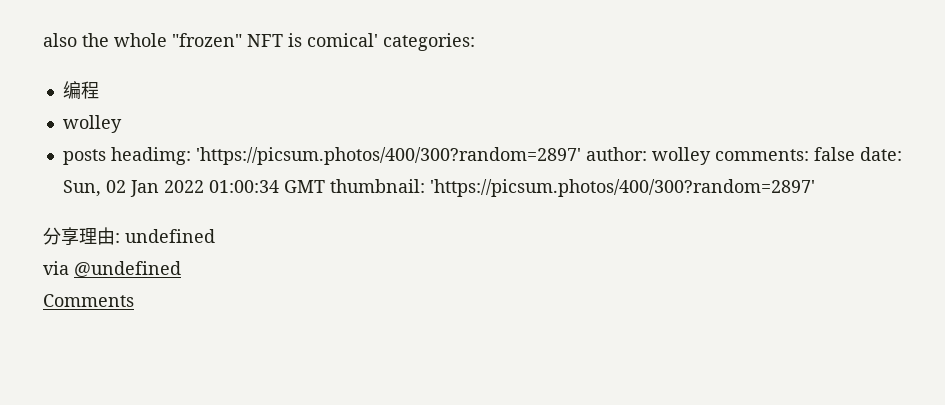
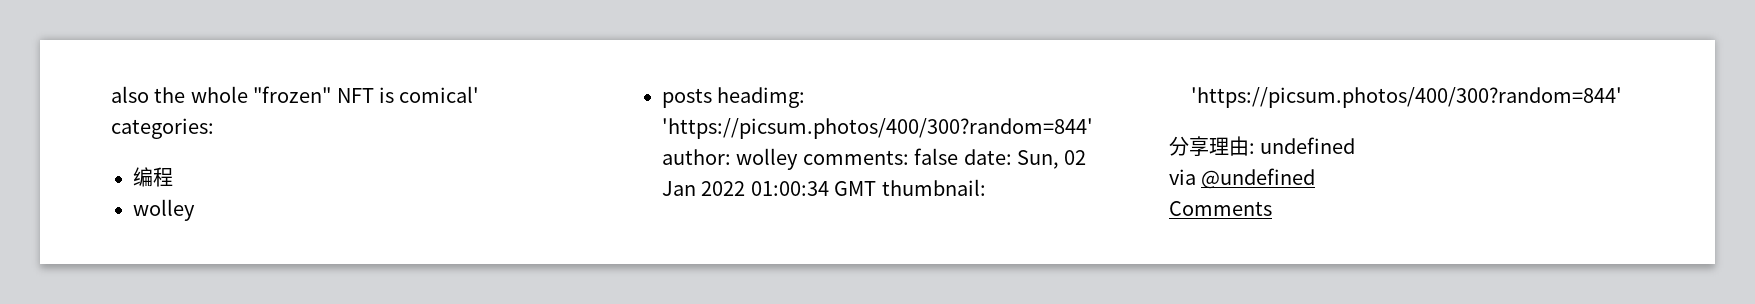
- posts headimg: 'https://picsum.photos/400/300?random=2897' author: wolley comments: false date: Sun, 02 Jan 2022 01:00:34 GMT thumbnail: 'https://picsum.photos/400/300?random=2897'
+ posts headimg: 'https://picsum.photos/400/300?random=844' author: wolley comments: false date: Sun, 02 Jan 2022 01:00:34 GMT thumbnail: 'https://picsum.photos/400/300?random=844'

